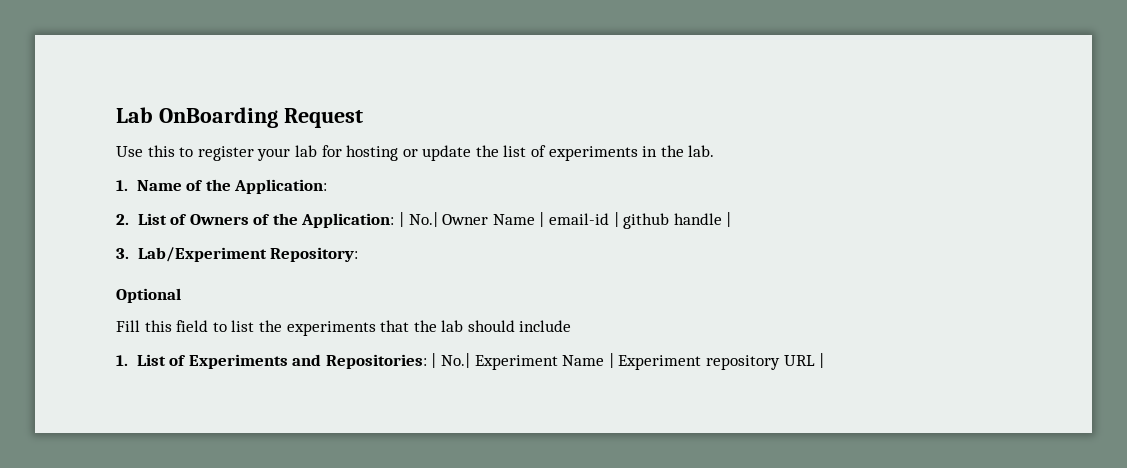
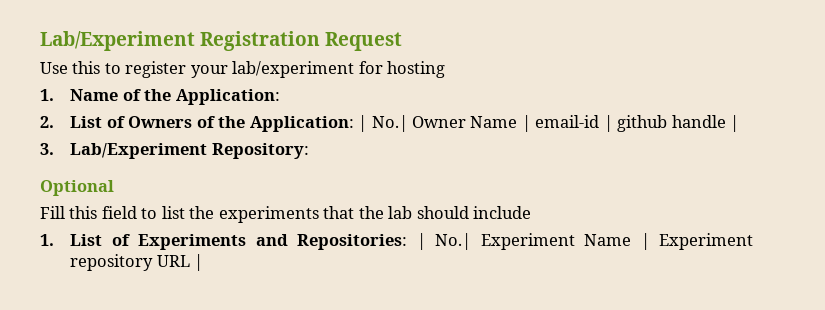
- Lab OnBoarding Request
+ Lab/Experiment Registration Request
- Use this to register your lab for hosting or update the list of experiments in the lab.
+ Use this to register your lab/experiment for hosting

